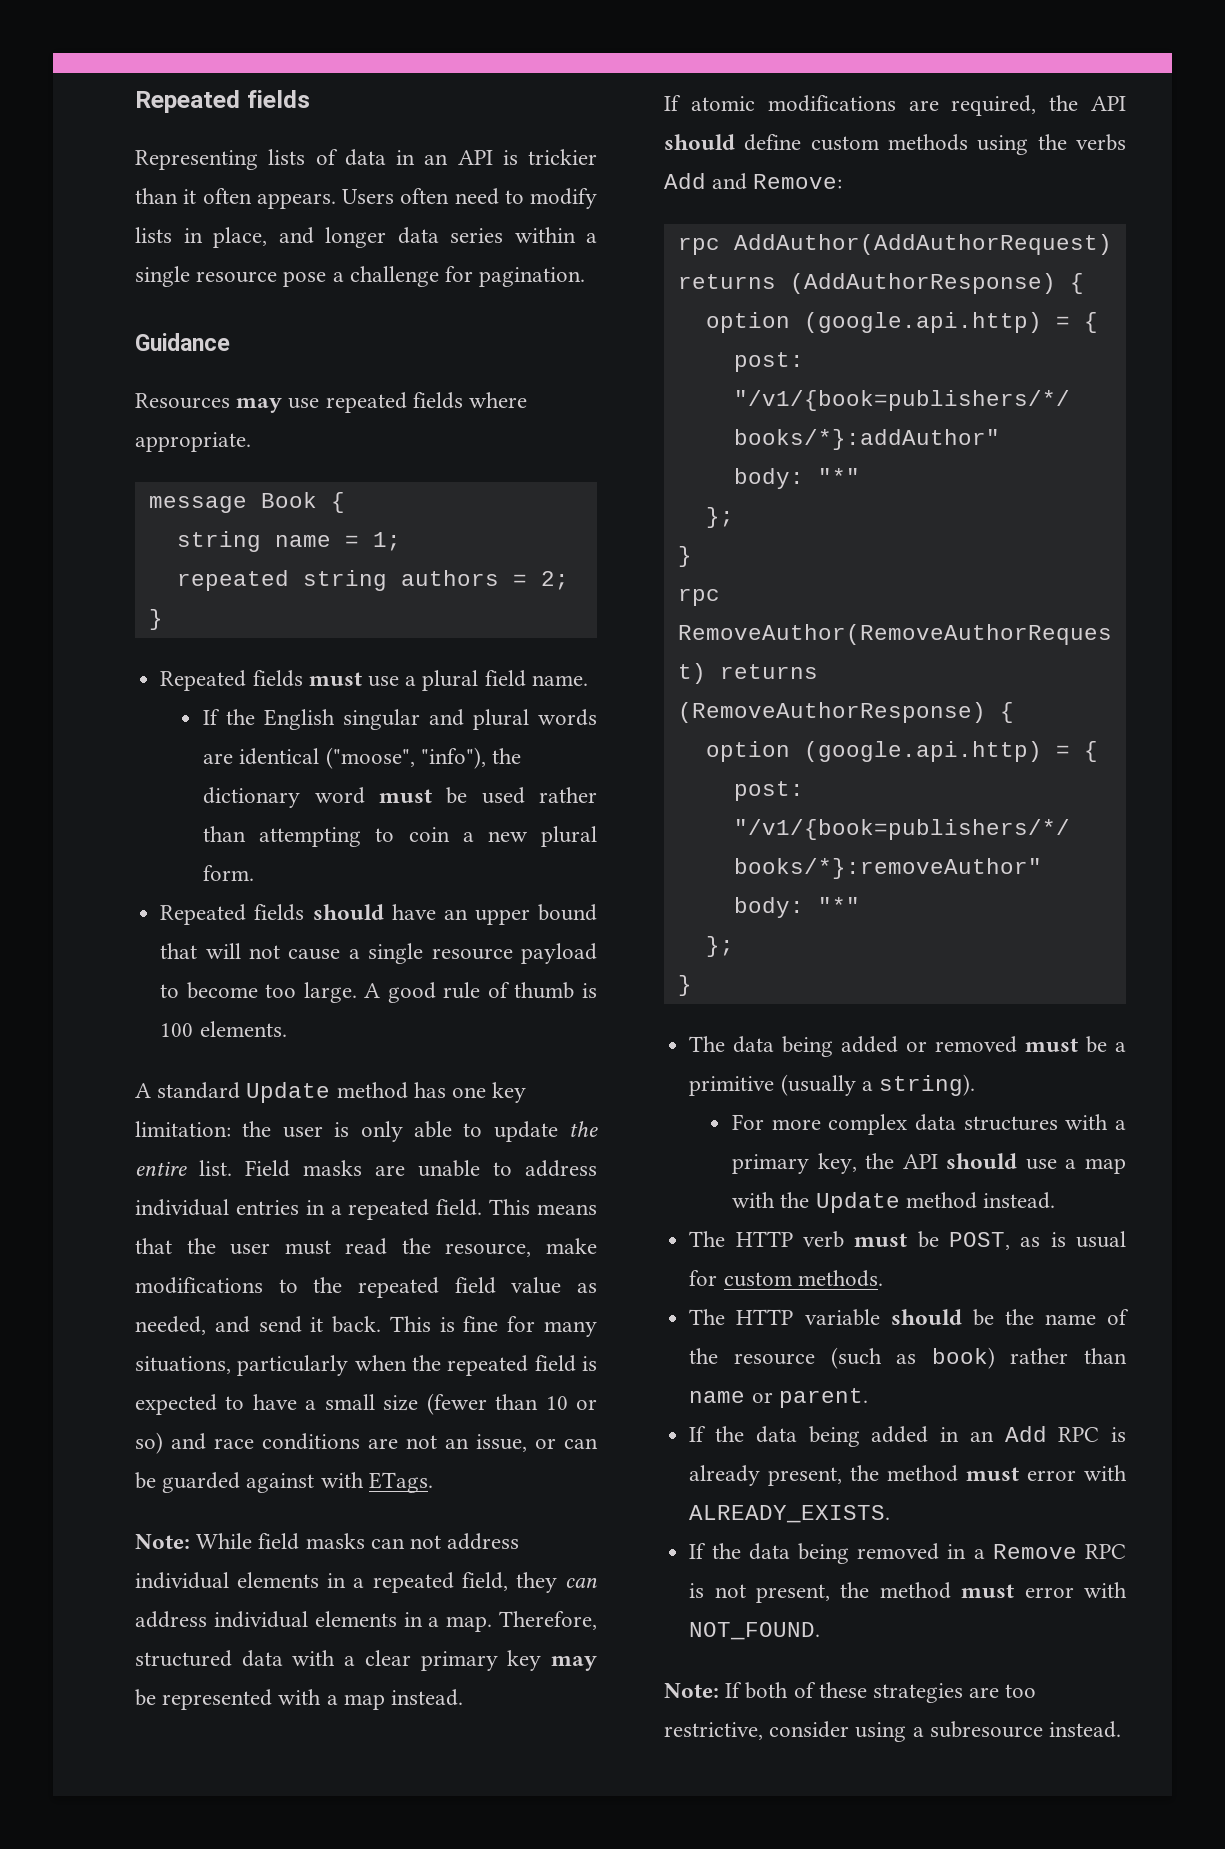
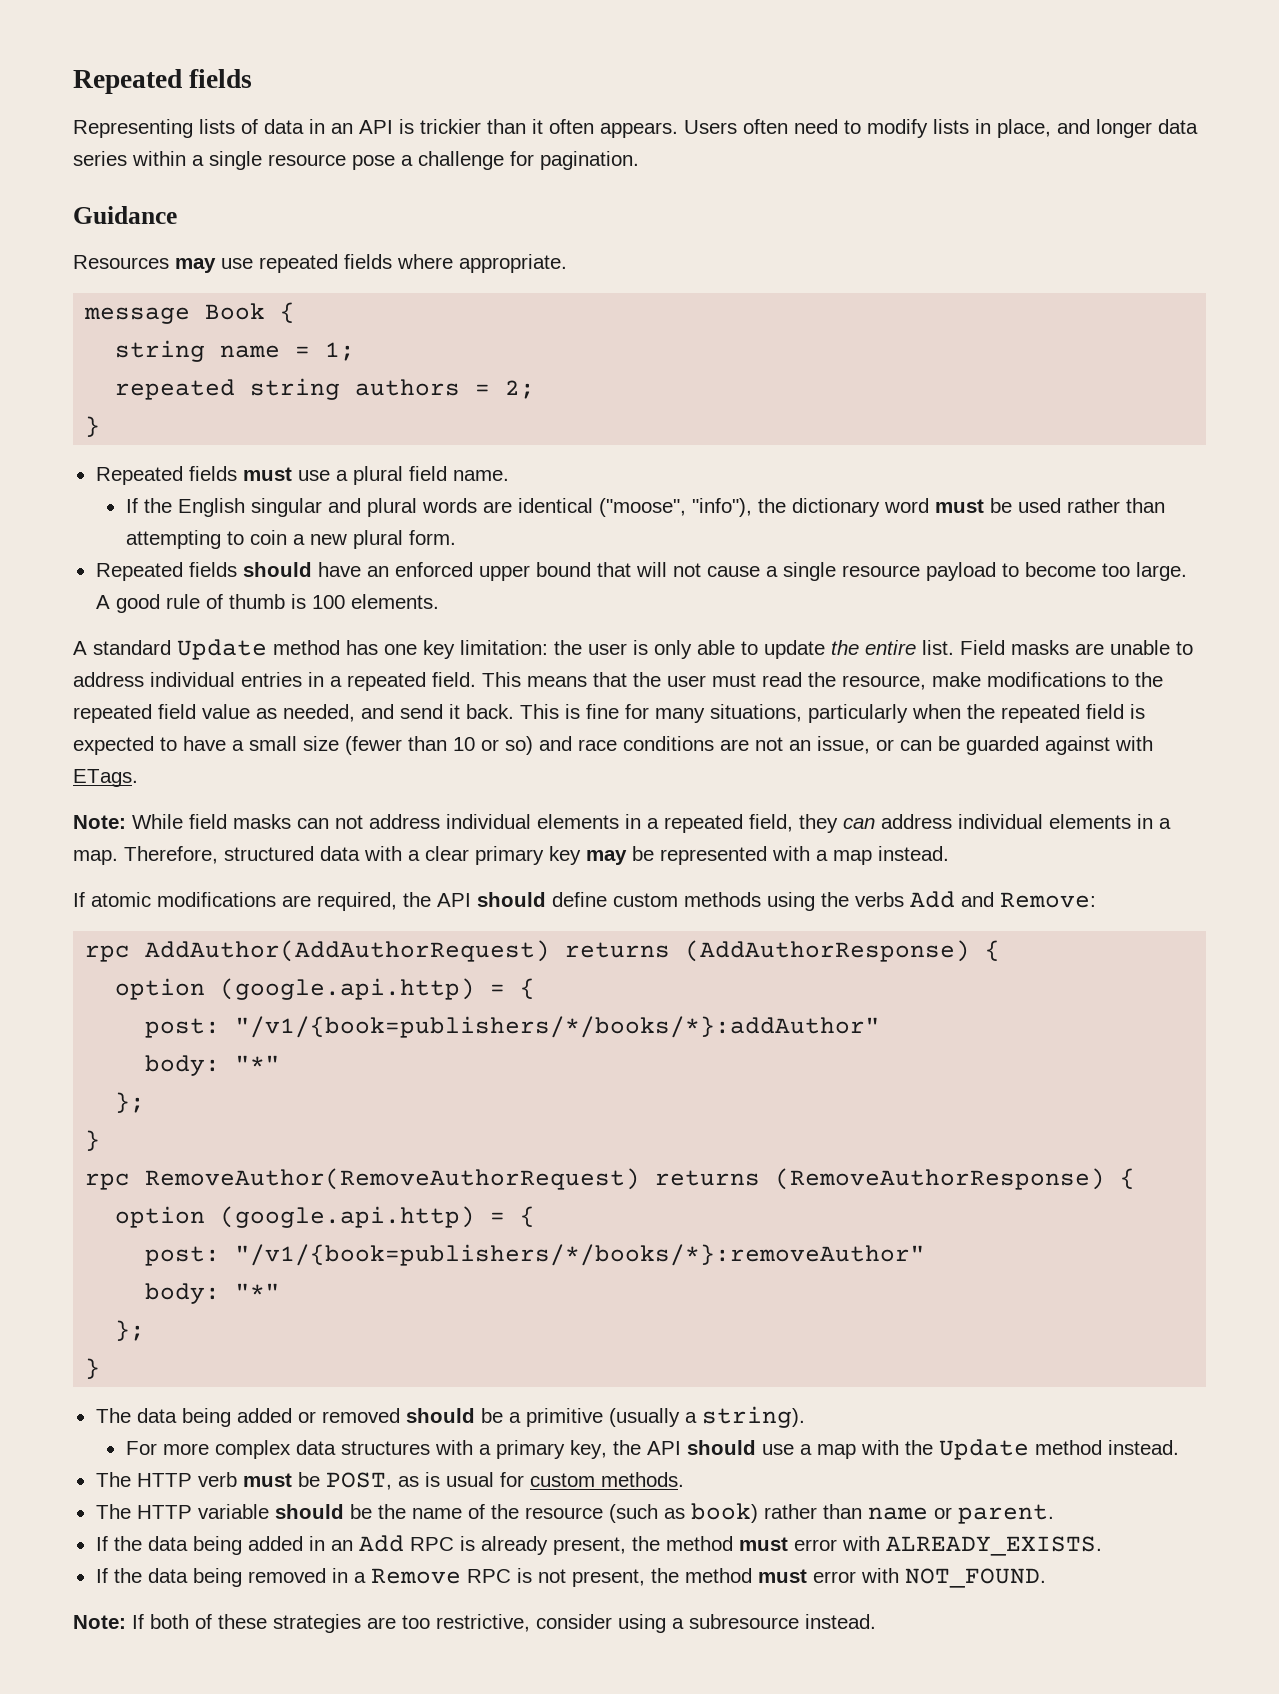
- Repeated fields should have an upper bound that will not cause a single resource payload to become too large.
+ Repeated fields should have an enforced upper bound that will not cause a single resource payload to become too large.
- The data being added or removed must be a primitive (usually a string).
+ The data being added or removed should be a primitive (usually a string).

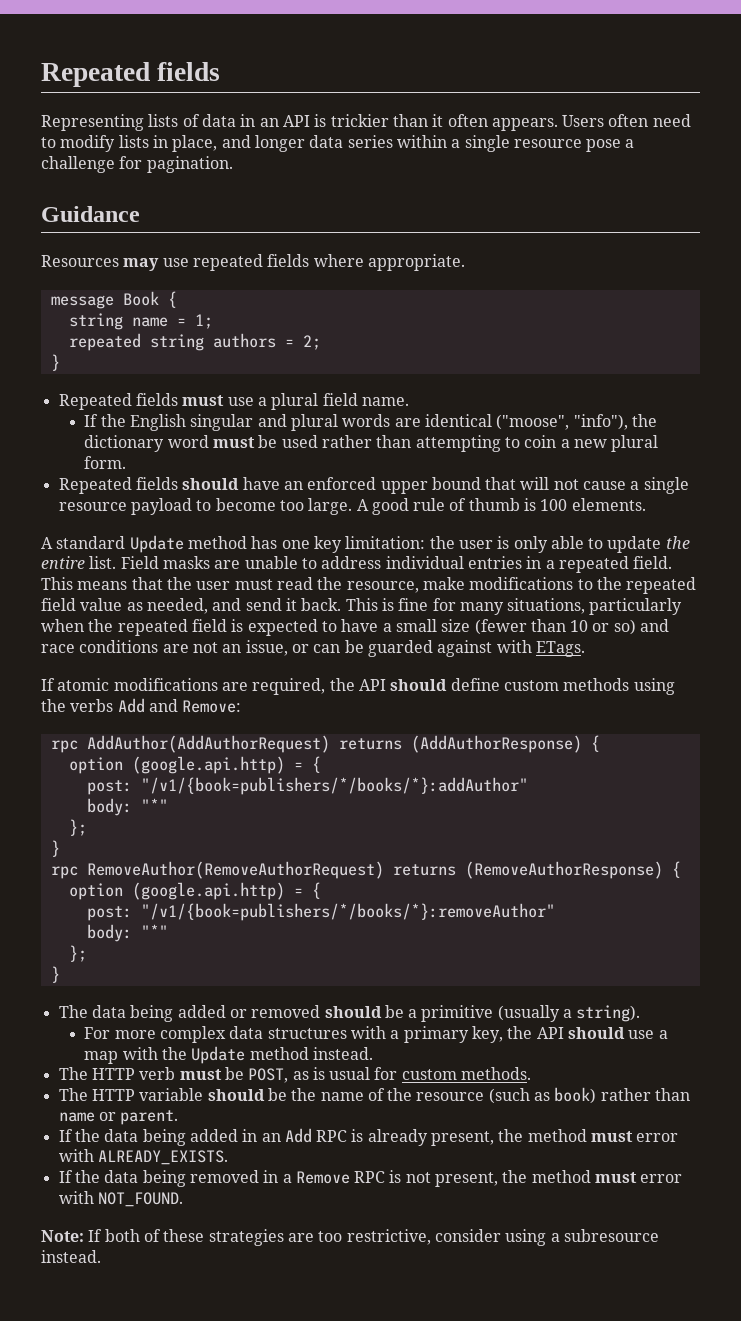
- Note: While field masks can not address individual elements in a repeated field, they can address individual elements in a map. Therefore, structured data with a clear primary key may be represented with a map instead.

